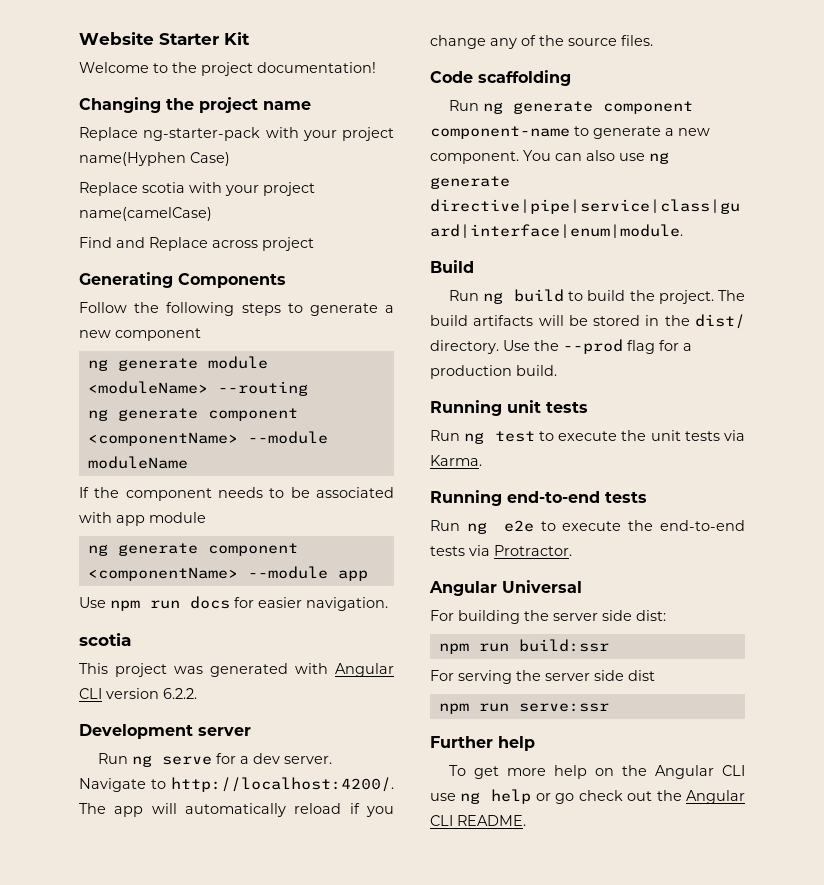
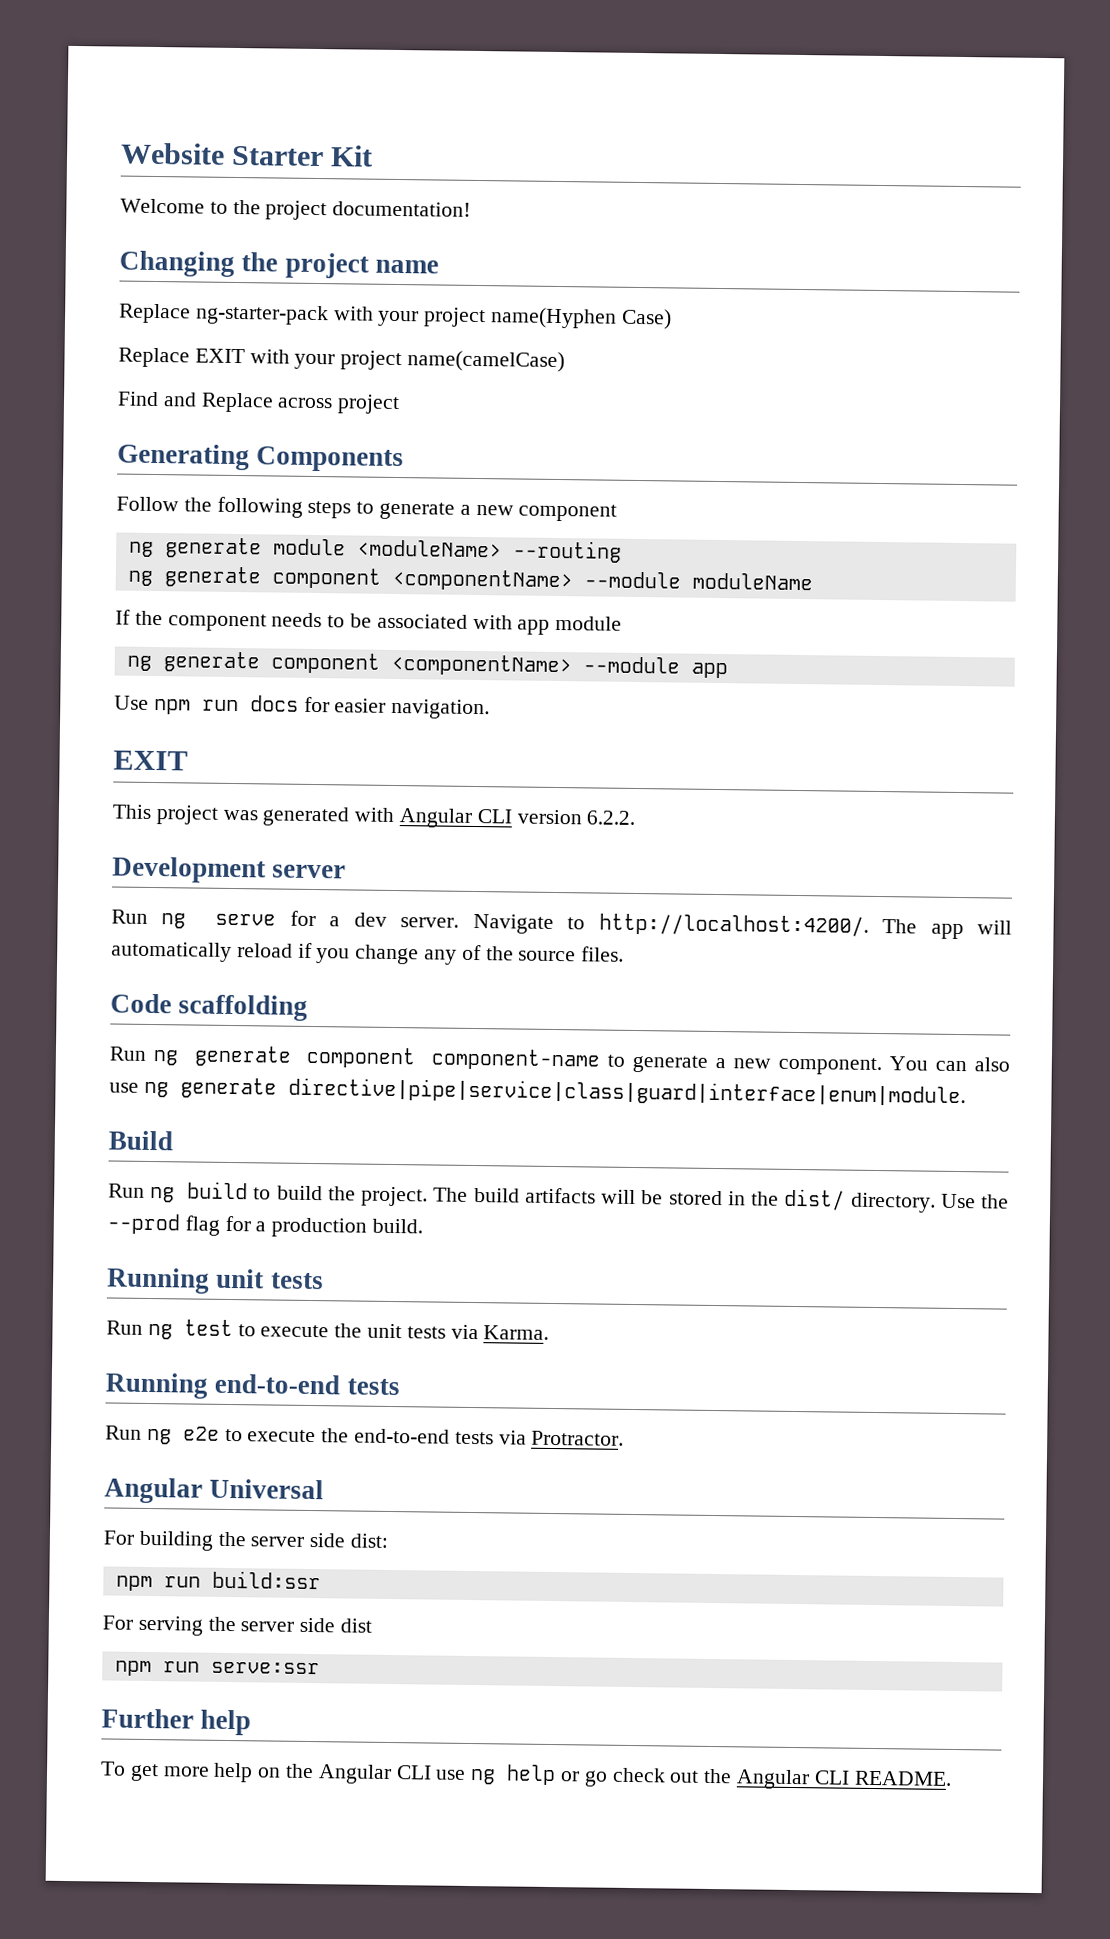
- Replace scotia with your project name(camelCase)
+ Replace EXIT with your project name(camelCase)
  Use npm run docs for easier navigation.
- scotia
+ EXIT

